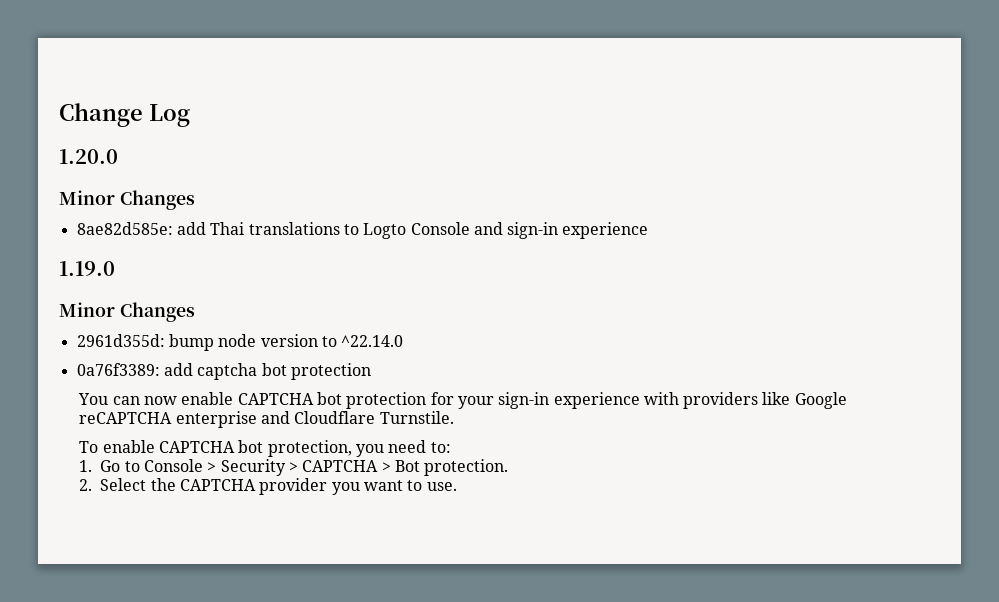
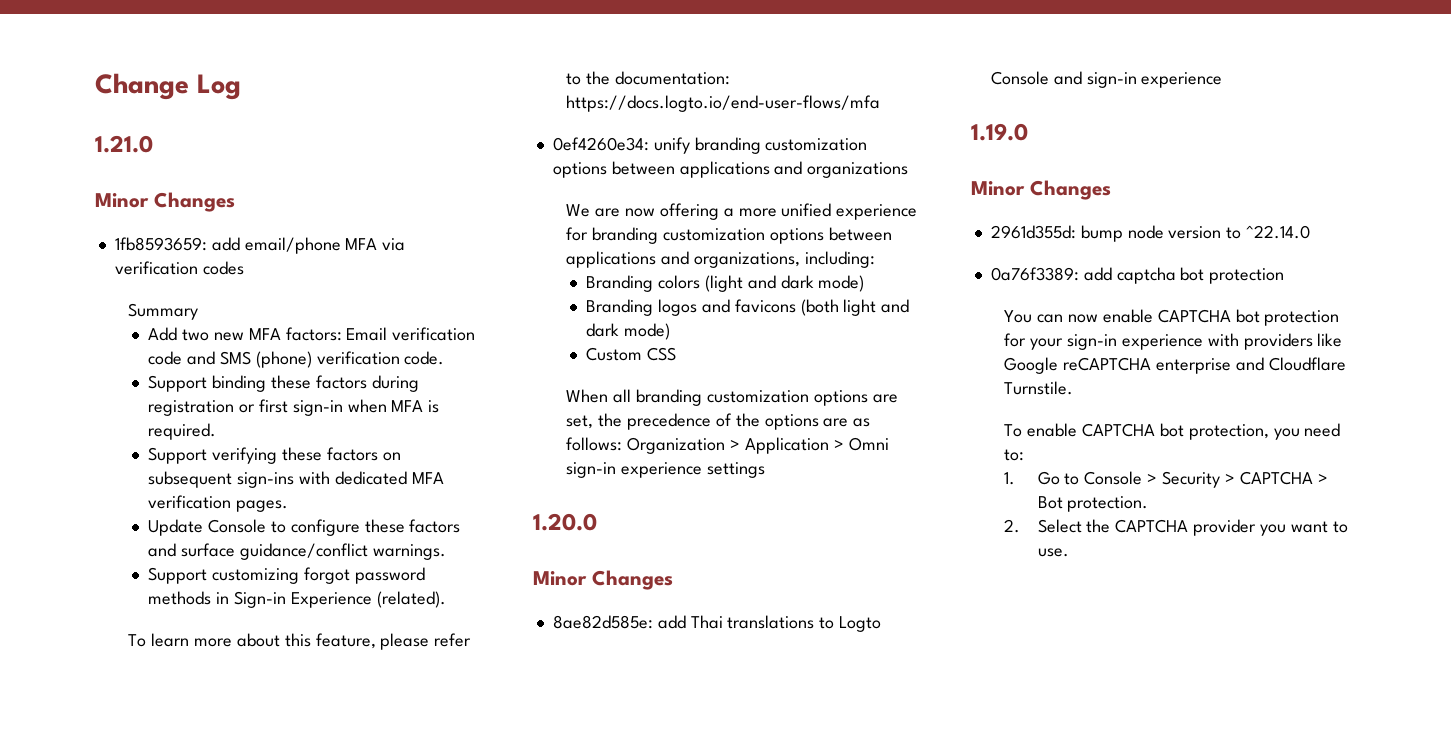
+ 1.21.0
+ Minor Changes
+ 1fb8593659: add email/phone MFA via verification codes
+ Summary
+ Add two new MFA factors: Email verification code and SMS (phone) verification code.
+ Support binding these factors during registration or first sign-in when MFA is required.
+ Support verifying these factors on subsequent sign-ins with dedicated MFA verification pages.
+ Update Console to configure these factors and surface guidance/conflict warnings.
+ Support customizing forgot password methods in Sign-in Experience (related).
+ To learn more about this feature, please refer to the documentation: https://docs.logto.io/end-user-flows/mfa
+ 0ef4260e34: unify branding customization options between applications and organizations
+ We are now offering a more unified experience for branding customization options between applications and organizations, including:
+ Branding colors (light and dark mode)
+ Branding logos and favicons (both light and dark mode)
+ Custom CSS
+ When all branding customization options are set, the precedence of the options are as follows: Organization > Application > Omni sign-in experience settings

